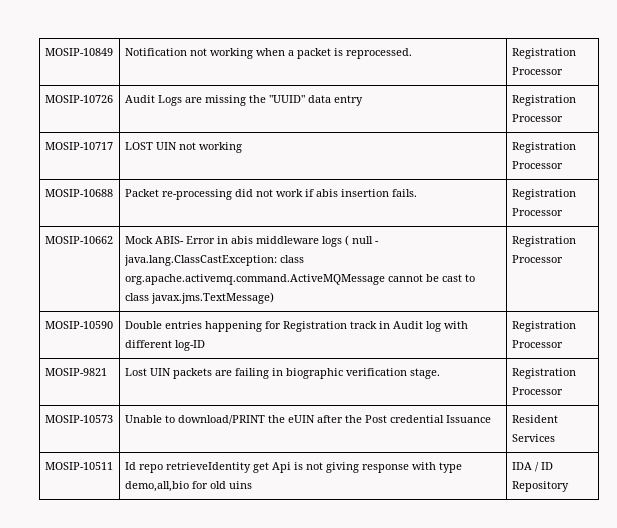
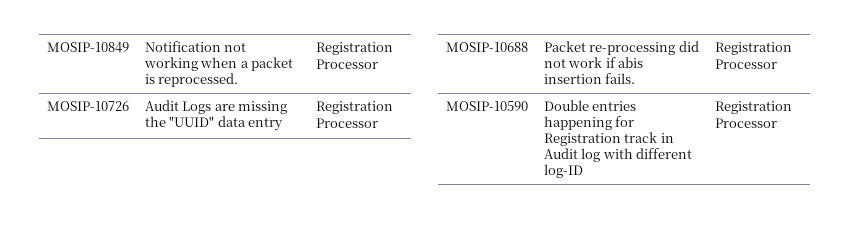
- MOSIP-10717 | LOST UIN not working | Registration Processor
- MOSIP-10662 | Mock ABIS- Error in abis middleware logs ( null - java.lang.ClassCastException: class org.apache.activemq.command.ActiveMQMessage cannot be cast to class javax.jms.TextMessage) | Registration Processor
- MOSIP-9821 | Lost UIN packets are failing in biographic verification stage. | Registration Processor
- MOSIP-10573 | Unable to download/PRINT the eUIN after the Post credential Issuance | Resident Services
- MOSIP-10511 | Id repo retrieveIdentity get Api is not giving response with type demo,all,bio for old uins | IDA / ID Repository

